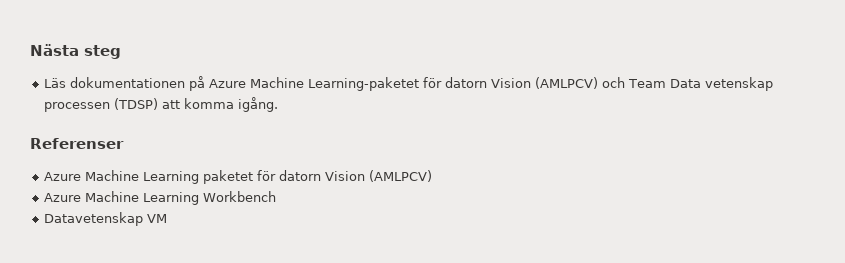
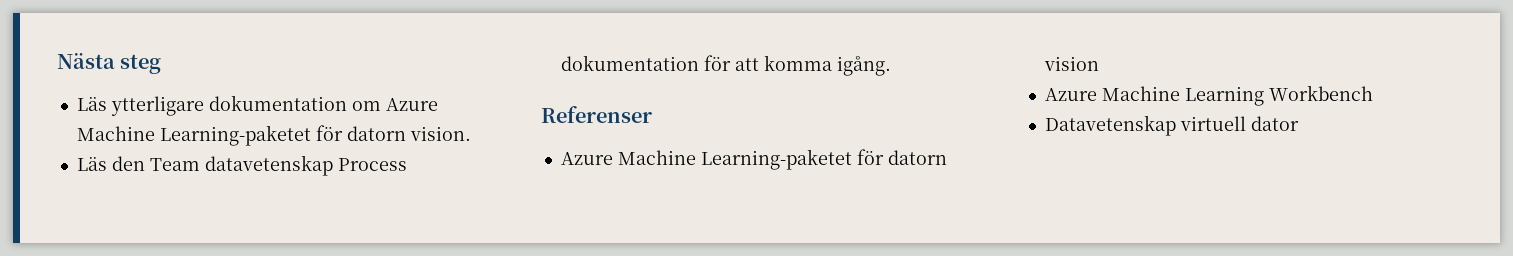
- Läs dokumentationen på Azure Machine Learning-paketet för datorn Vision (AMLPCV) och Team Data vetenskap processen (TDSP) att komma igång.
+ Läs ytterligare dokumentation om Azure Machine Learning-paketet för datorn vision.
+ Läs den Team datavetenskap Process dokumentation för att komma igång.
- Azure Machine Learning paketet för datorn Vision (AMLPCV)
+ Azure Machine Learning-paketet för datorn vision
- Datavetenskap VM
+ Datavetenskap virtuell dator

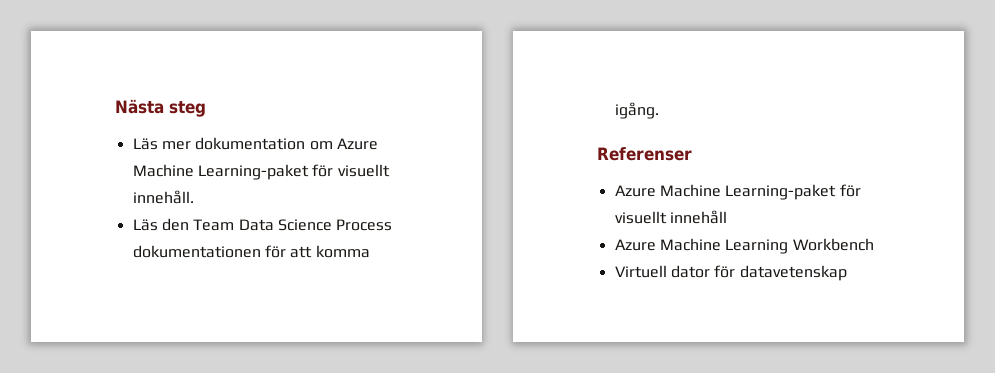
- Läs ytterligare dokumentation om Azure Machine Learning-paketet för datorn vision.
+ Läs mer dokumentation om Azure Machine Learning-paket för visuellt innehåll.
- Läs den Team datavetenskap Process dokumentation för att komma igång.
+ Läs den Team Data Science Process dokumentationen för att komma igång.
- Azure Machine Learning-paketet för datorn vision
+ Azure Machine Learning-paket för visuellt innehåll
- Datavetenskap virtuell dator
+ Virtuell dator för datavetenskap

